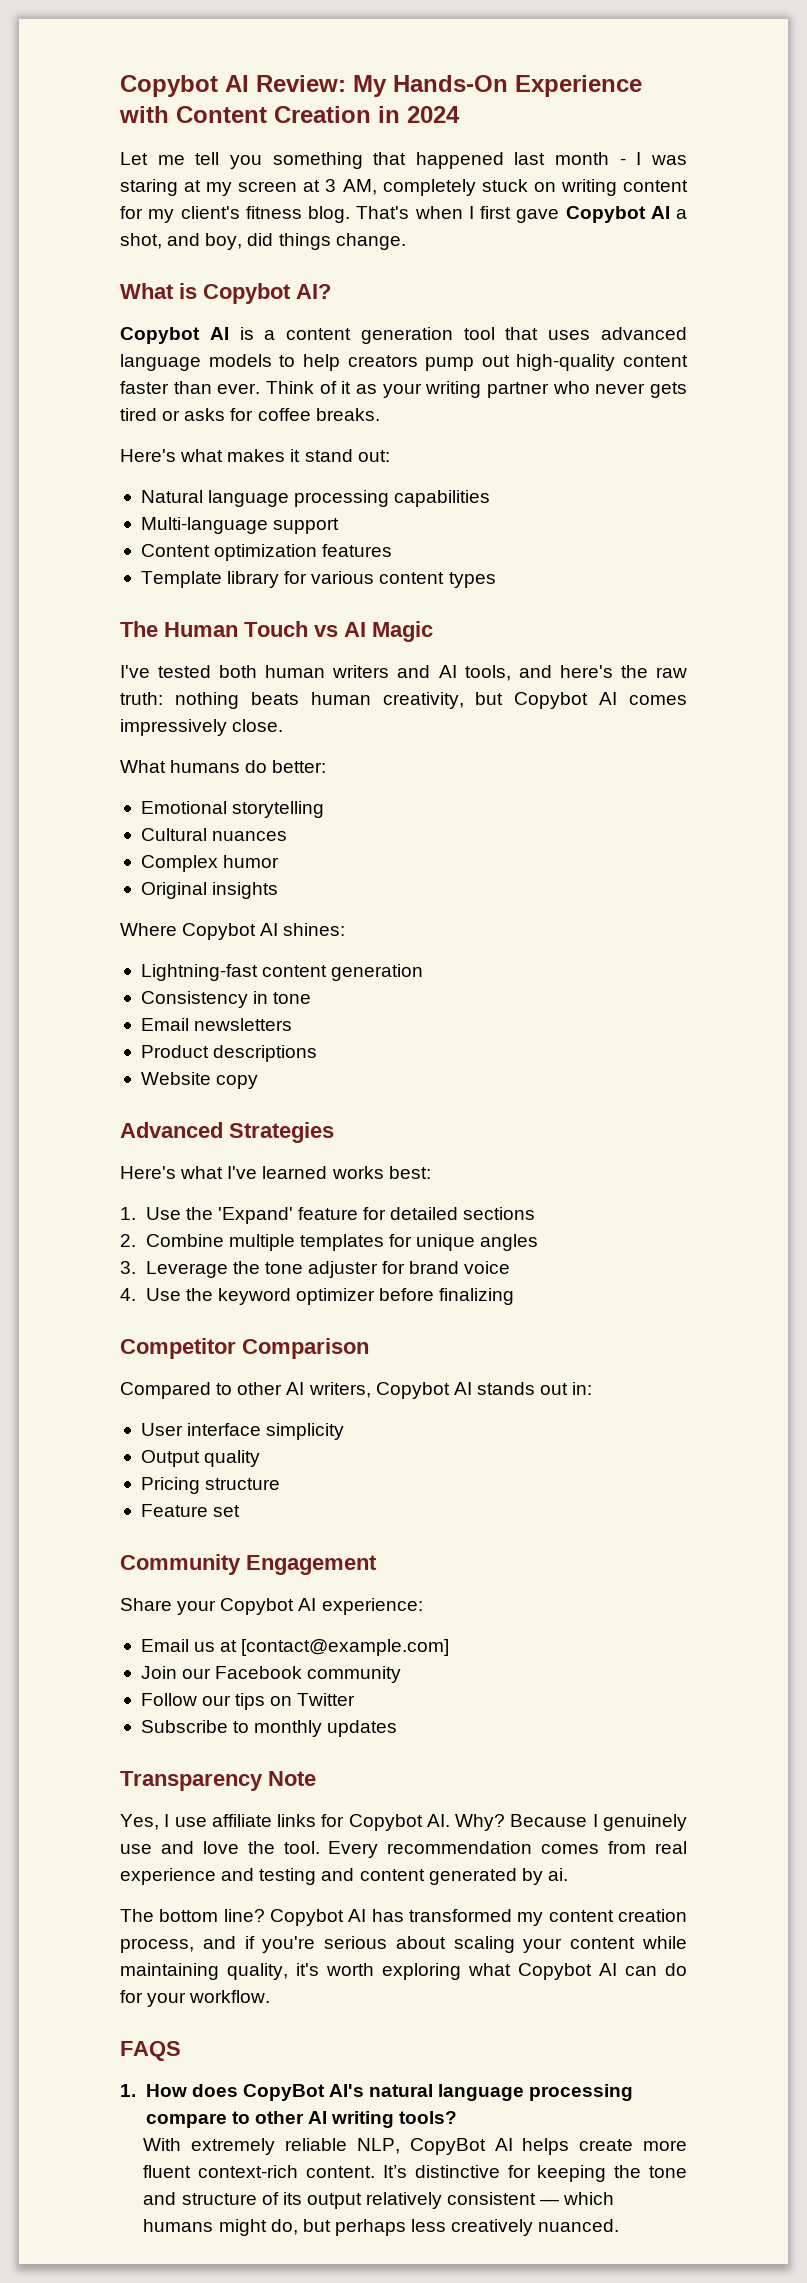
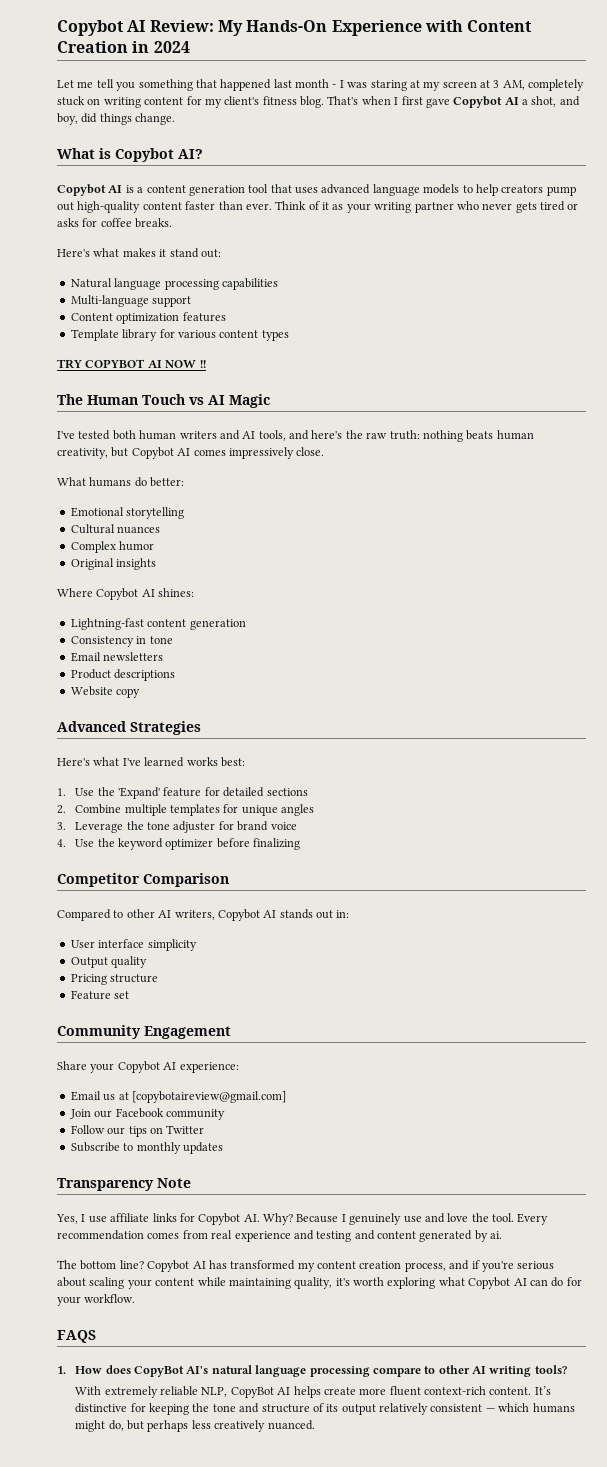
+ TRY COPYBOT AI NOW !!
- Email us at [contact@example.com]
+ Email us at [copybotaireview@gmail.com]

